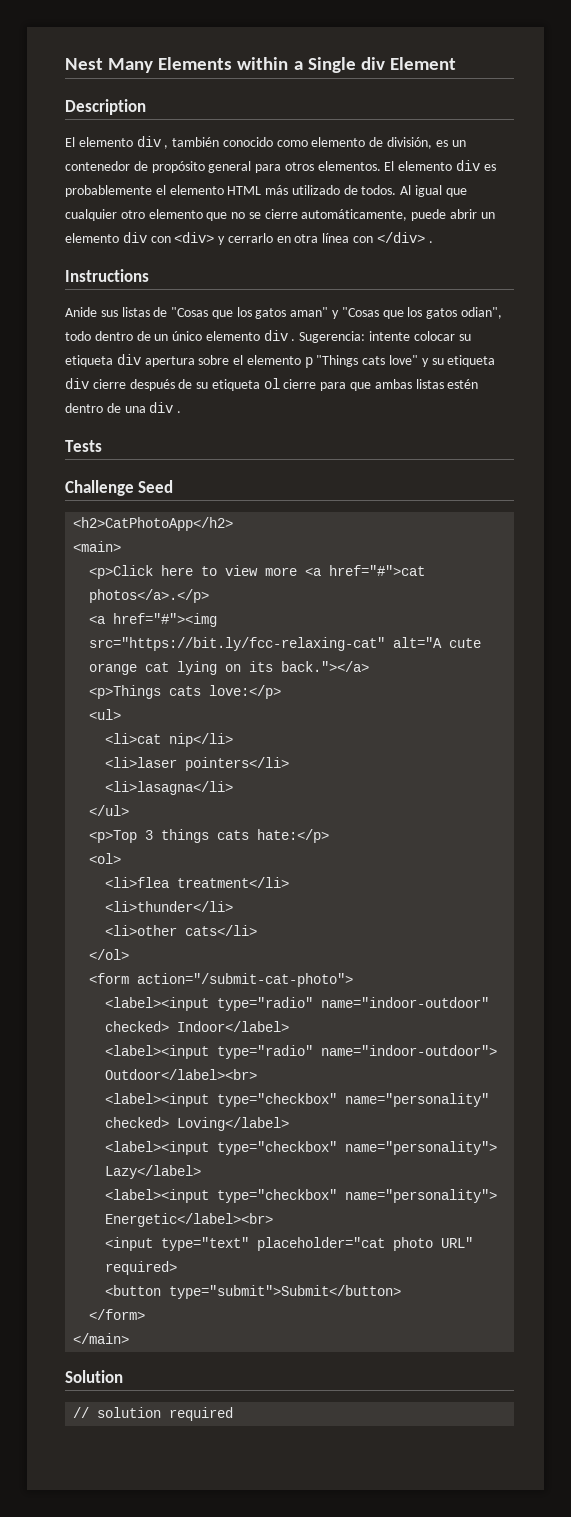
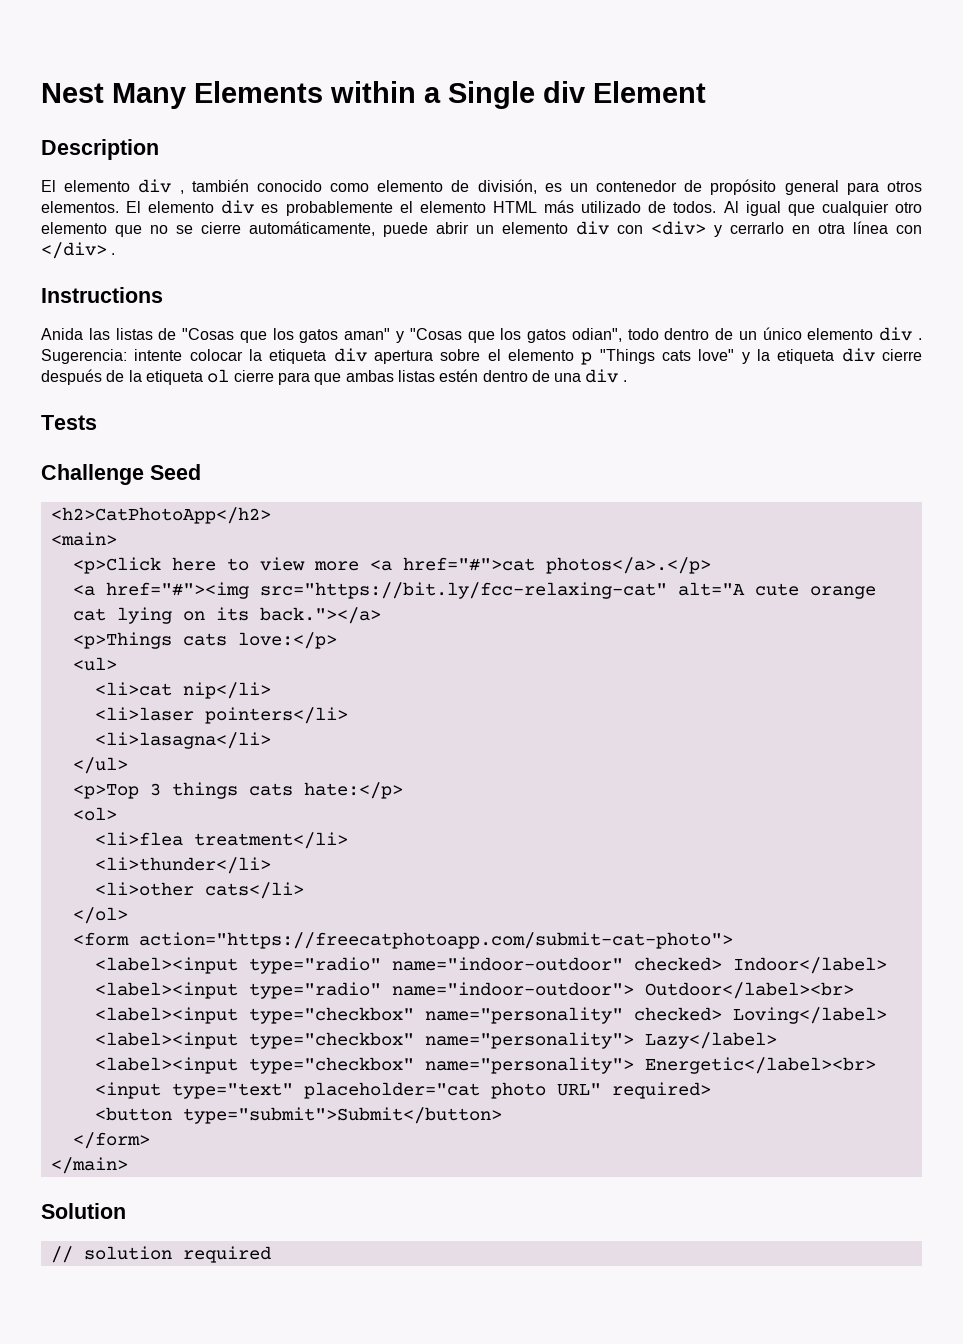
- Anide sus listas de "Cosas que los gatos aman" y "Cosas que los gatos odian", todo dentro de un único elemento div .
+ Anida las listas de "Cosas que los gatos aman" y "Cosas que los gatos odian", todo dentro de un único elemento div .
- Sugerencia: intente colocar su etiqueta div apertura sobre el elemento p "Things cats love" y su etiqueta div cierre después de su etiqueta ol cierre para que ambas listas estén dentro de una div .
+ Sugerencia: intente colocar la etiqueta div apertura sobre el elemento p "Things cats love" y la etiqueta div cierre después de la etiqueta ol cierre para que ambas listas estén dentro de una div .
- <form action="/submit-cat-photo">
+ <form action="https://freecatphotoapp.com/submit-cat-photo">

